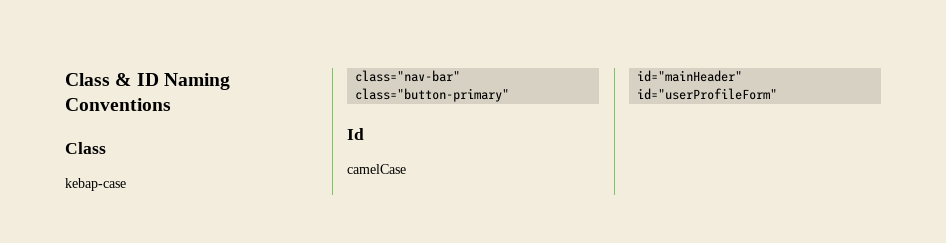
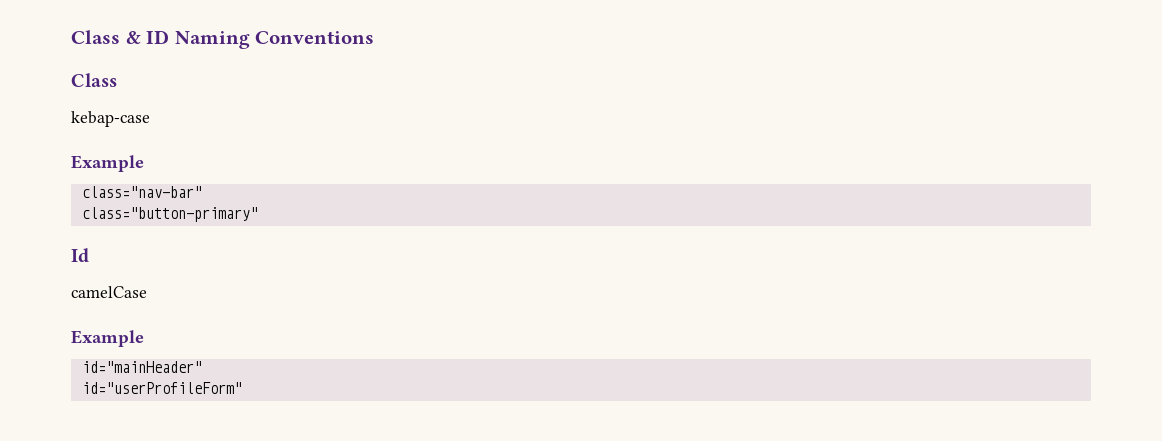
  kebap-case
+ Example
  camelCase
+ Example

